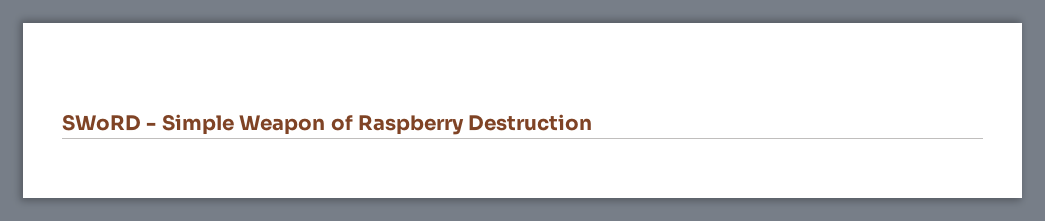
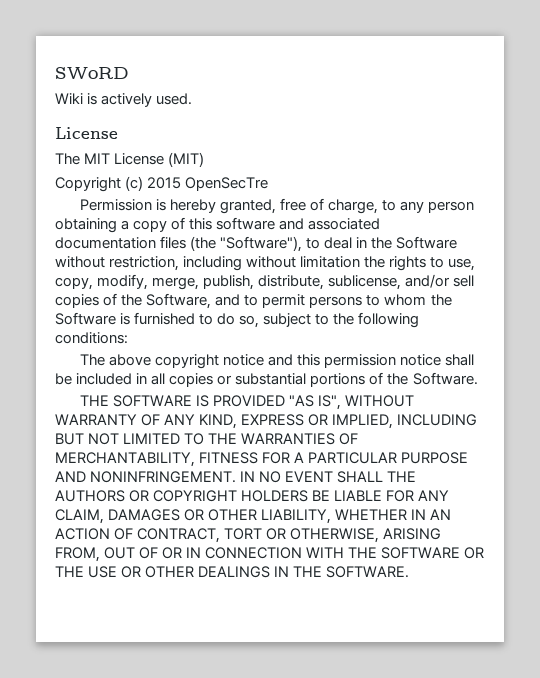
- SWoRD - Simple Weapon of Raspberry Destruction
+ SWoRD
+ Wiki is actively used.
+ License
+ The MIT License (MIT)
+ Copyright (c) 2015 OpenSecTre
+ Permission is hereby granted, free of charge, to any person obtaining a copy of this software and associated documentation files (the "Software"), to deal in the Software without restriction, including without limitation the rights to use, copy, modify, merge, publish, distribute, sublicense, and/or sell copies of the Software, and to permit persons to whom the Software is furnished to do so, subject to the following conditions:
+ The above copyright notice and this permission notice shall be included in all copies or substantial portions of the Software.
+ THE SOFTWARE IS PROVIDED "AS IS", WITHOUT WARRANTY OF ANY KIND, EXPRESS OR IMPLIED, INCLUDING BUT NOT LIMITED TO THE WARRANTIES OF MERCHANTABILITY, FITNESS FOR A PARTICULAR PURPOSE AND NONINFRINGEMENT. IN NO EVENT SHALL THE AUTHORS OR COPYRIGHT HOLDERS BE LIABLE FOR ANY CLAIM, DAMAGES OR OTHER LIABILITY, WHETHER IN AN ACTION OF CONTRACT, TORT OR OTHERWISE, ARISING FROM, OUT OF OR IN CONNECTION WITH THE SOFTWARE OR THE USE OR OTHER DEALINGS IN THE SOFTWARE.

